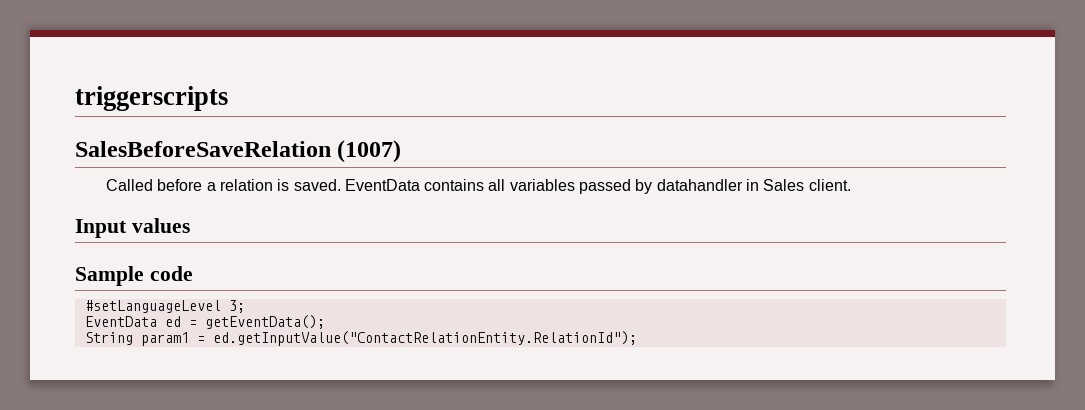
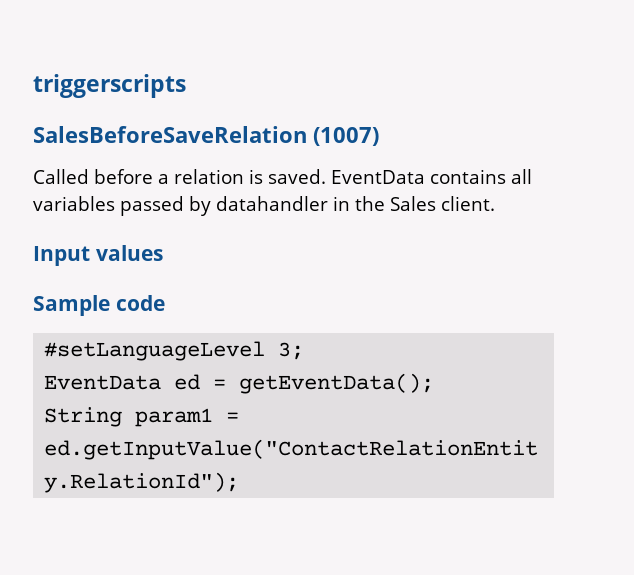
- EventData contains all variables passed by datahandler in Sales client.
+ EventData contains all variables passed by datahandler in the Sales client.

